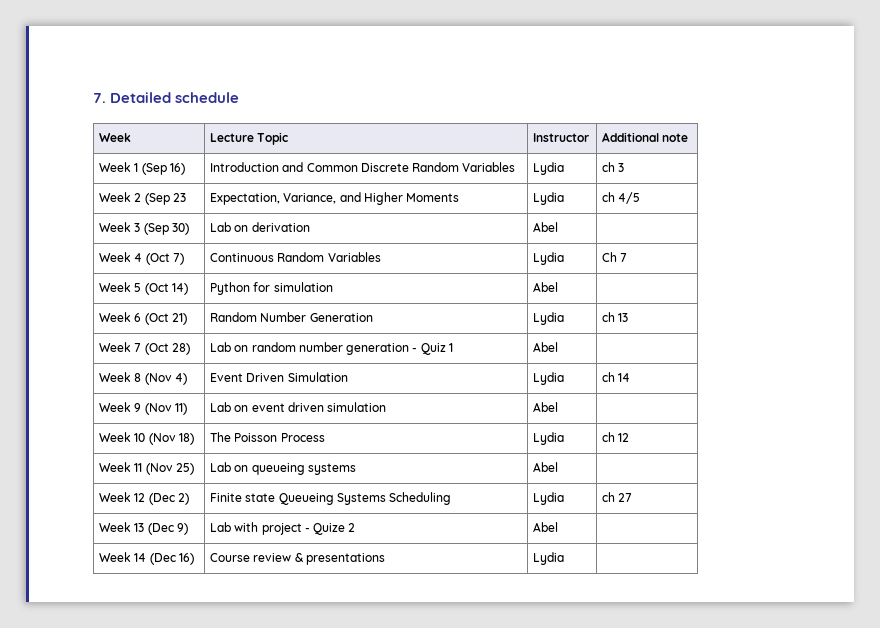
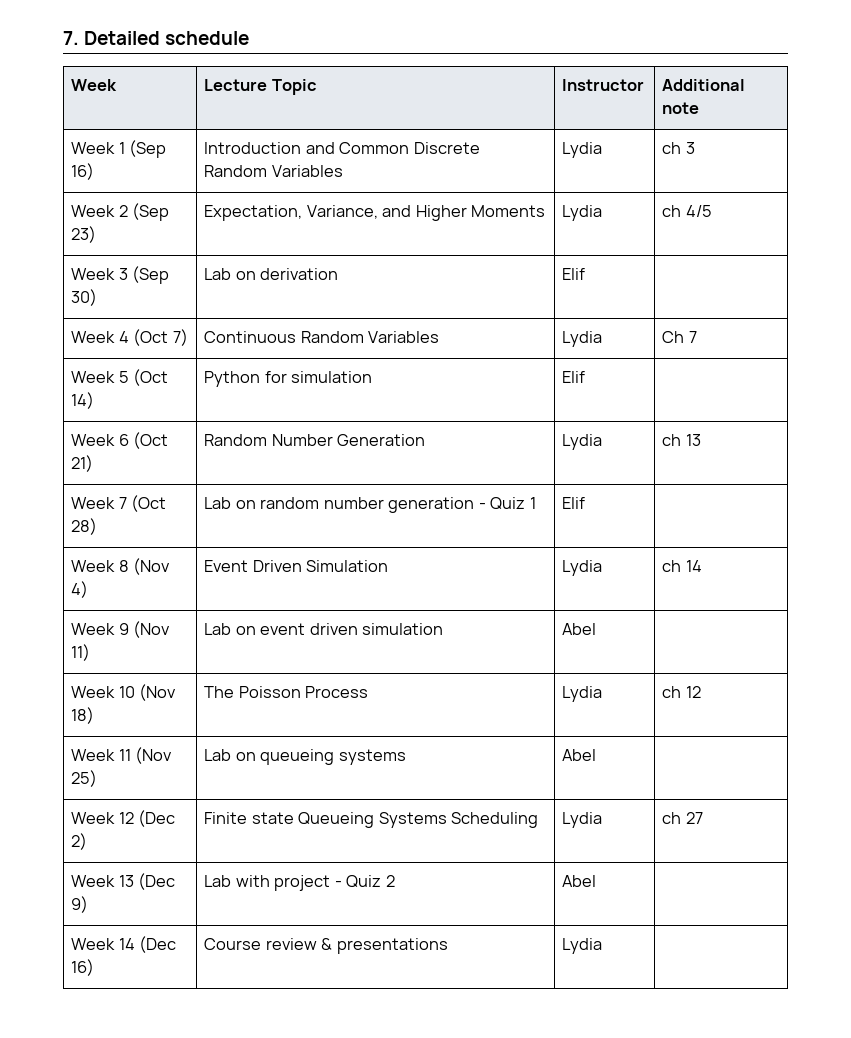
- Week 2 (Sep 23 | Expectation, Variance, and Higher Moments | Lydia | ch 4/5
+ Week 2 (Sep 23) | Expectation, Variance, and Higher Moments | Lydia | ch 4/5
- Week 3 (Sep 30) | Lab on derivation | Abel |
+ Week 3 (Sep 30) | Lab on derivation | Elif |
- Week 5 (Oct 14) | Python for simulation | Abel |
+ Week 5 (Oct 14) | Python for simulation | Elif |
- Week 7 (Oct 28) | Lab on random number generation - Quiz 1 | Abel |
+ Week 7 (Oct 28) | Lab on random number generation - Quiz 1 | Elif |
- Week 13 (Dec 9) | Lab with project - Quize 2 | Abel |
+ Week 13 (Dec 9) | Lab with project - Quiz 2 | Abel |

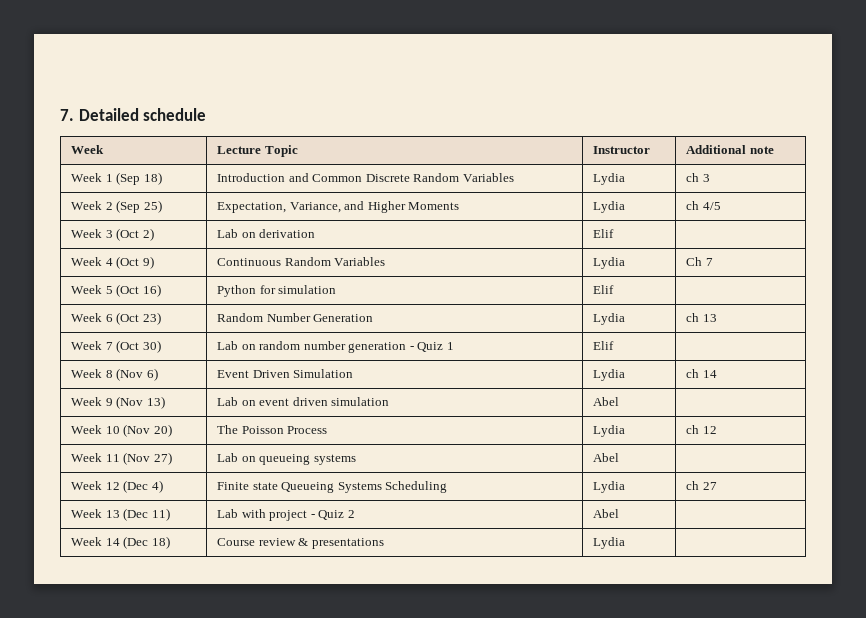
- Week 1 (Sep 16) | Introduction and Common Discrete Random Variables | Lydia | ch 3
+ Week 1 (Sep 18) | Introduction and Common Discrete Random Variables | Lydia | ch 3
- Week 2 (Sep 23) | Expectation, Variance, and Higher Moments | Lydia | ch 4/5
+ Week 2 (Sep 25) | Expectation, Variance, and Higher Moments | Lydia | ch 4/5
- Week 3 (Sep 30) | Lab on derivation | Elif |
+ Week 3 (Oct 2) | Lab on derivation | Elif |
- Week 4 (Oct 7) | Continuous Random Variables | Lydia | Ch 7
+ Week 4 (Oct 9) | Continuous Random Variables | Lydia | Ch 7
- Week 5 (Oct 14) | Python for simulation | Elif |
+ Week 5 (Oct 16) | Python for simulation | Elif |
- Week 6 (Oct 21) | Random Number Generation | Lydia | ch 13
+ Week 6 (Oct 23) | Random Number Generation | Lydia | ch 13
- Week 7 (Oct 28) | Lab on random number generation - Quiz 1 | Elif |
+ Week 7 (Oct 30) | Lab on random number generation - Quiz 1 | Elif |
- Week 8 (Nov 4) | Event Driven Simulation | Lydia | ch 14
+ Week 8 (Nov 6) | Event Driven Simulation | Lydia | ch 14
- Week 9 (Nov 11) | Lab on event driven simulation | Abel |
+ Week 9 (Nov 13) | Lab on event driven simulation | Abel |
- Week 10 (Nov 18) | The Poisson Process | Lydia | ch 12
+ Week 10 (Nov 20) | The Poisson Process | Lydia | ch 12
- Week 11 (Nov 25) | Lab on queueing systems | Abel |
+ Week 11 (Nov 27) | Lab on queueing systems | Abel |
- Week 12 (Dec 2) | Finite state Queueing Systems Scheduling | Lydia | ch 27
+ Week 12 (Dec 4) | Finite state Queueing Systems Scheduling | Lydia | ch 27
- Week 13 (Dec 9) | Lab with project - Quiz 2 | Abel |
+ Week 13 (Dec 11) | Lab with project - Quiz 2 | Abel |
- Week 14 (Dec 16) | Course review & presentations | Lydia |
+ Week 14 (Dec 18) | Course review & presentations | Lydia |

